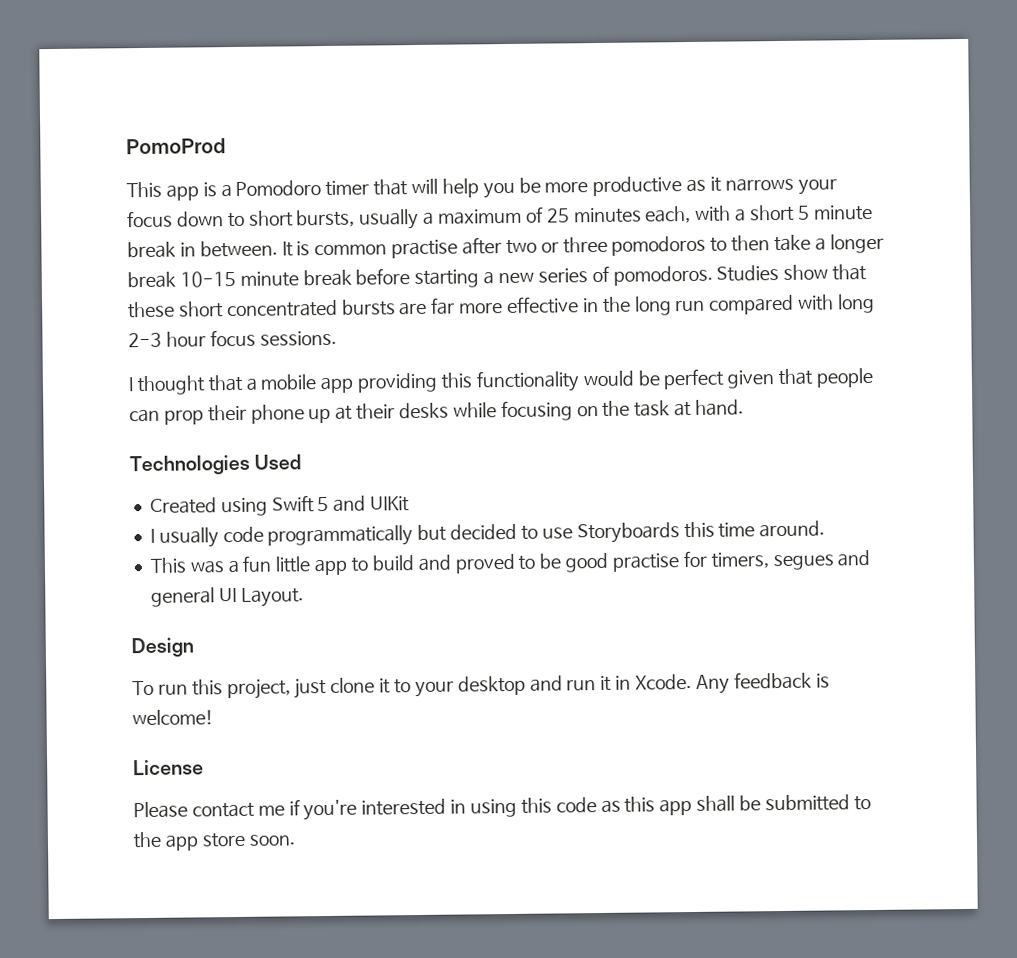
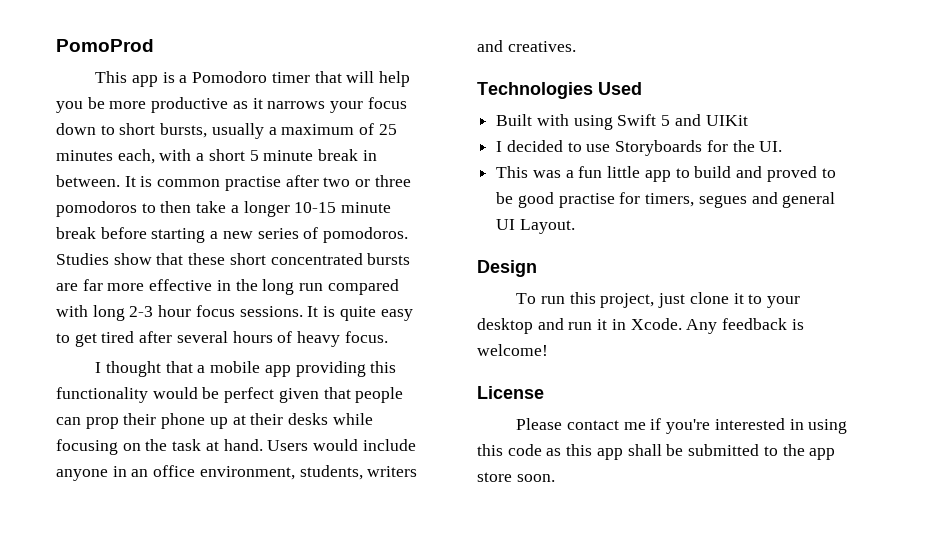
- It is common practise after two or three pomodoros to then take a longer break 10-15 minute break before starting a new series of pomodoros.
+ It is common practise after two or three pomodoros to then take a longer 10-15 minute break before starting a new series of pomodoros.
+ It is quite easy to get tired after several hours of heavy focus.
+ Users would include anyone in an office environment, students, writers and creatives.
- Created using Swift 5 and UIKit
+ Built with using Swift 5 and UIKit
- I usually code programmatically but decided to use Storyboards this time around.
+ I decided to use Storyboards for the UI.

